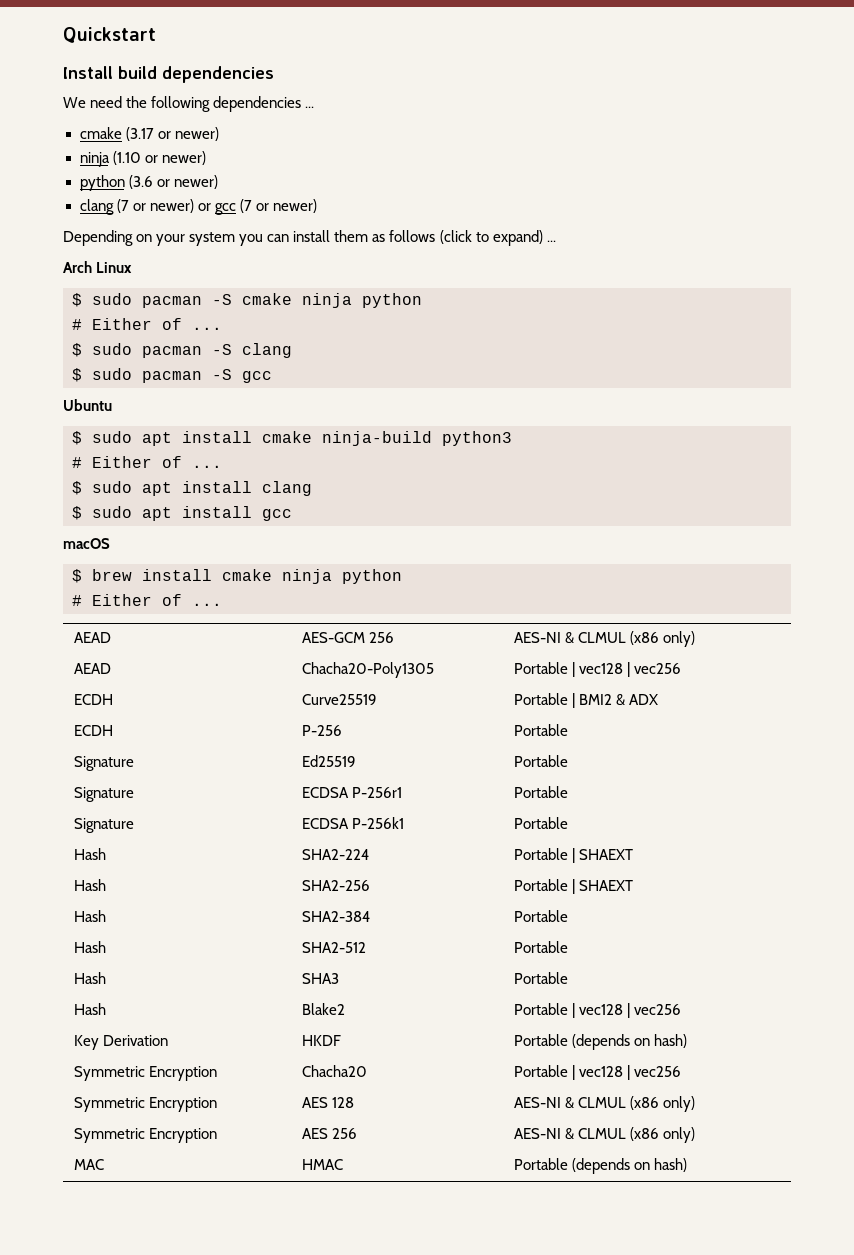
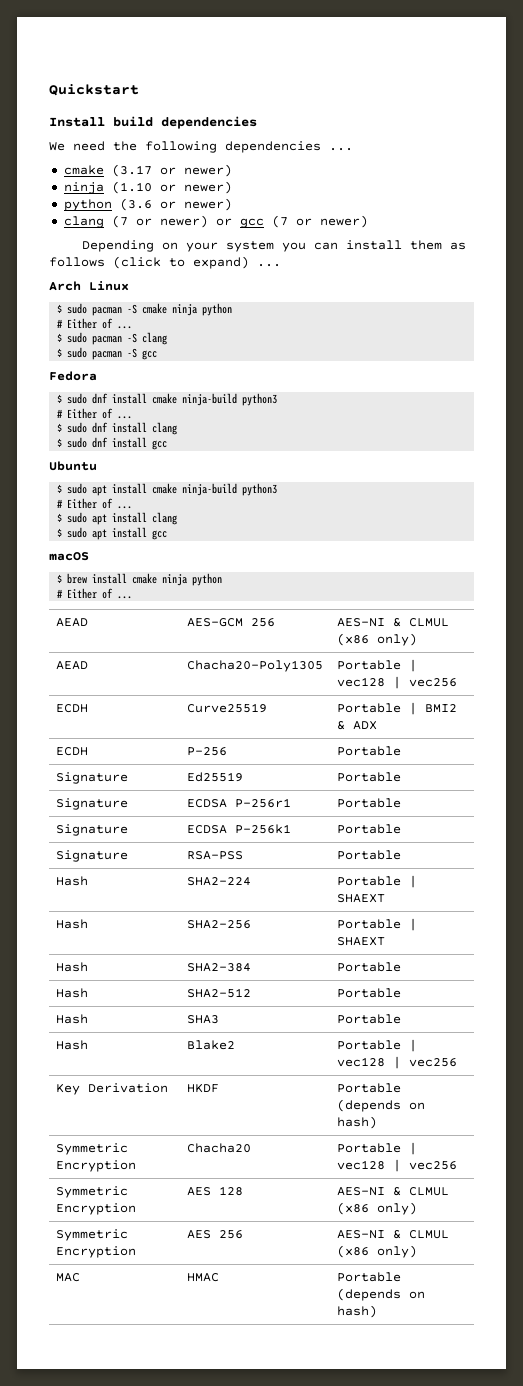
+ Fedora
+ $ sudo dnf install cmake ninja-build python3
+ # Either of ...
+ $ sudo dnf install clang
+ $ sudo dnf install gcc
+ Signature | RSA-PSS | Portable

